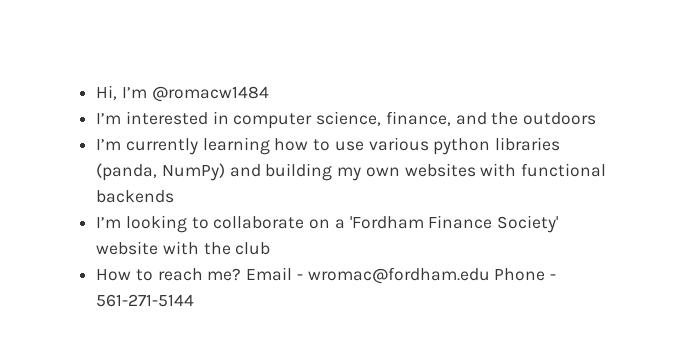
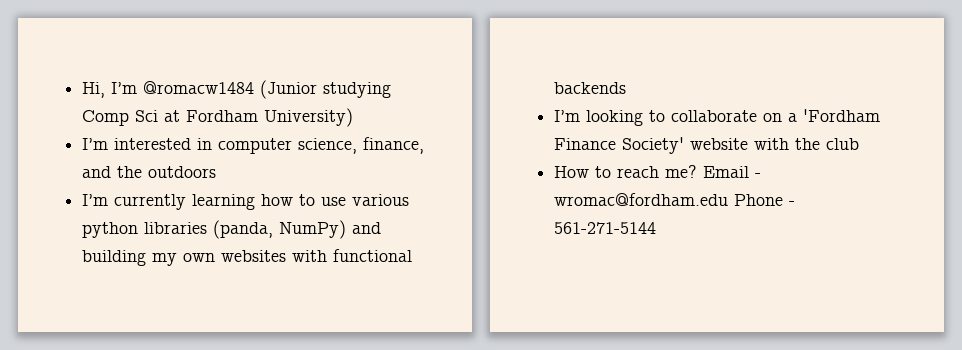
- Hi, I’m @romacw1484
+ Hi, I’m @romacw1484 (Junior studying Comp Sci at Fordham University)

